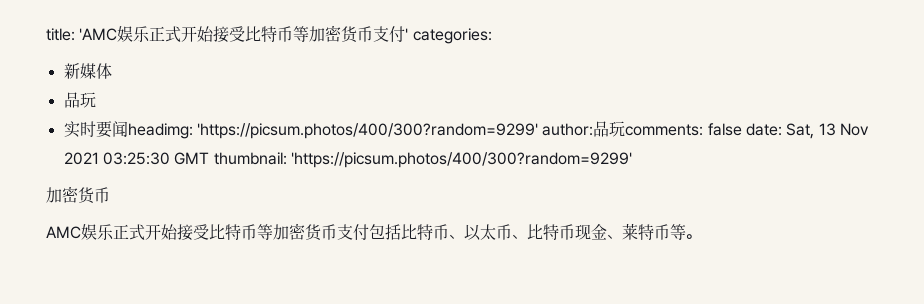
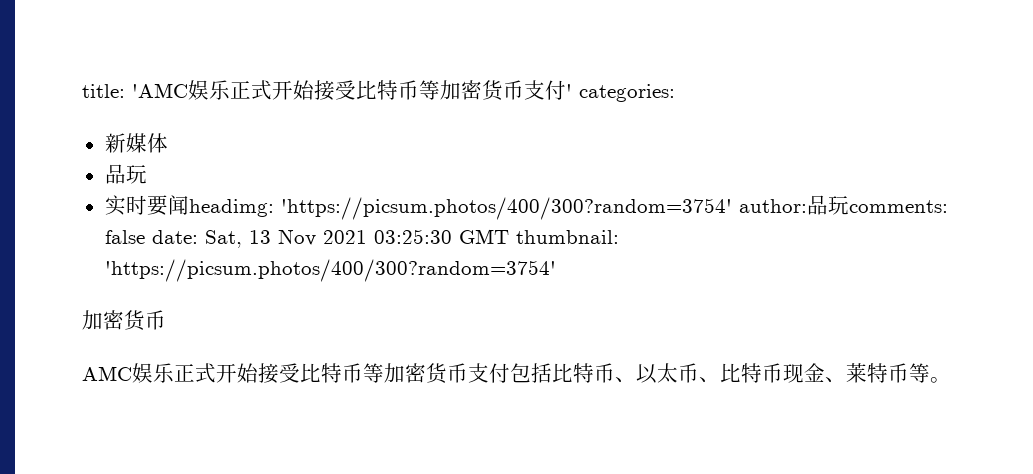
- 实时要闻headimg: 'https://picsum.photos/400/300?random=9299' author:品玩comments: false date: Sat, 13 Nov 2021 03:25:30 GMT thumbnail: 'https://picsum.photos/400/300?random=9299'
+ 实时要闻headimg: 'https://picsum.photos/400/300?random=3754' author:品玩comments: false date: Sat, 13 Nov 2021 03:25:30 GMT thumbnail: 'https://picsum.photos/400/300?random=3754'

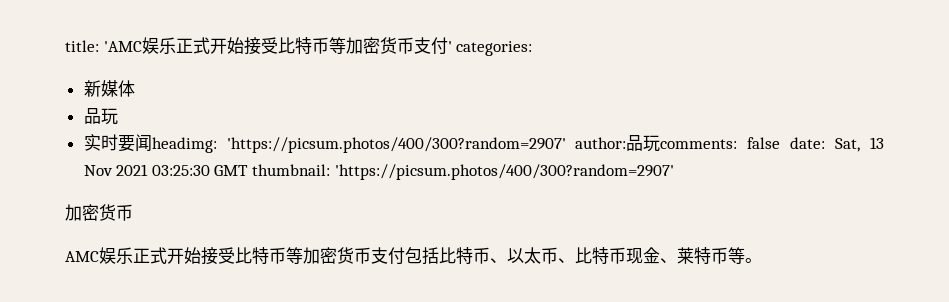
- 实时要闻headimg: 'https://picsum.photos/400/300?random=3754' author:品玩comments: false date: Sat, 13 Nov 2021 03:25:30 GMT thumbnail: 'https://picsum.photos/400/300?random=3754'
+ 实时要闻headimg: 'https://picsum.photos/400/300?random=2907' author:品玩comments: false date: Sat, 13 Nov 2021 03:25:30 GMT thumbnail: 'https://picsum.photos/400/300?random=2907'

